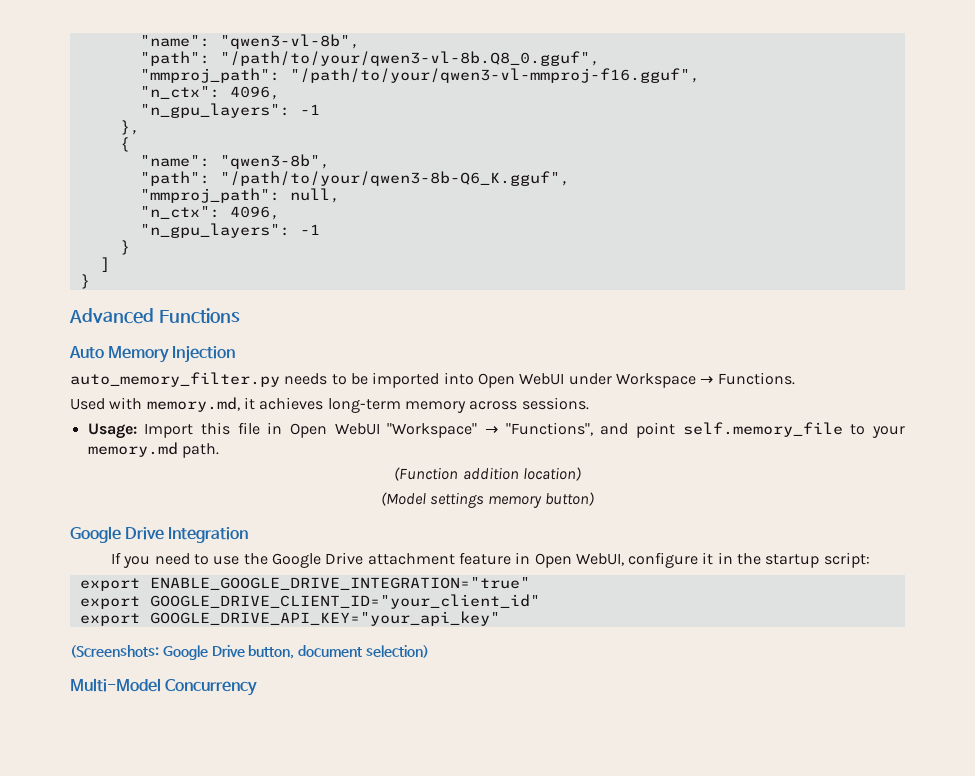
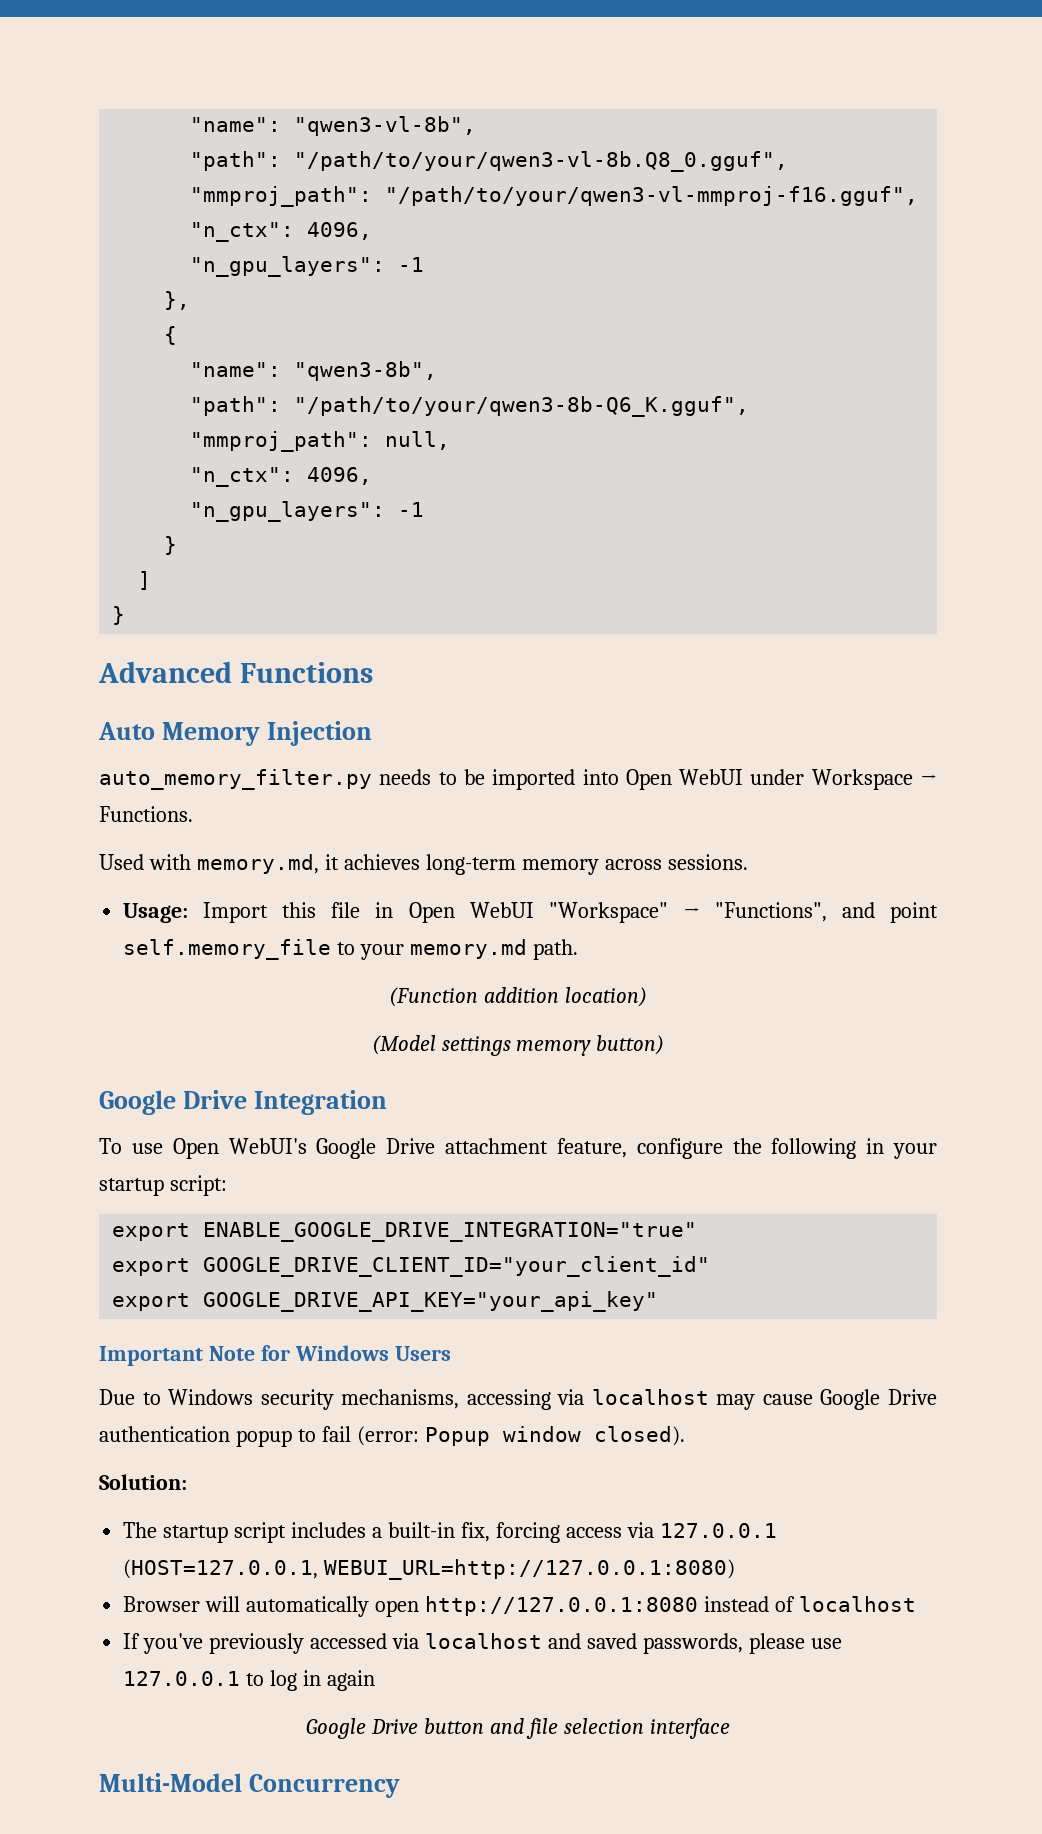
- If you need to use the Google Drive attachment feature in Open WebUI, configure it in the startup script:
+ To use Open WebUI's Google Drive attachment feature, configure the following in your startup script:
- (Screenshots: Google Drive button, document selection)
+ Important Note for Windows Users
+ Due to Windows security mechanisms, accessing via localhost may cause Google Drive authentication popup to fail (error: Popup window closed).
+ Solution:
+ The startup script includes a built-in fix, forcing access via 127.0.0.1 (HOST=127.0.0.1, WEBUI_URL=http://127.0.0.1:8080)
+ Browser will automatically open http://127.0.0.1:8080 instead of localhost
+ If you've previously accessed via localhost and saved passwords, please use 127.0.0.1 to log in again
+ Google Drive button and file selection interface

